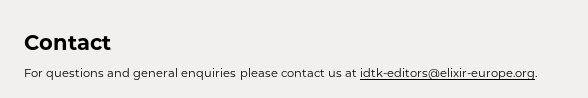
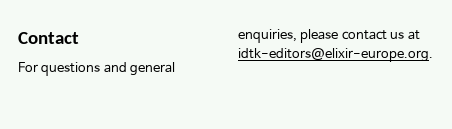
- For questions and general enquiries please contact us at idtk-editors@elixir-europe.org.
+ For questions and general enquiries, please contact us at idtk-editors@elixir-europe.org.

